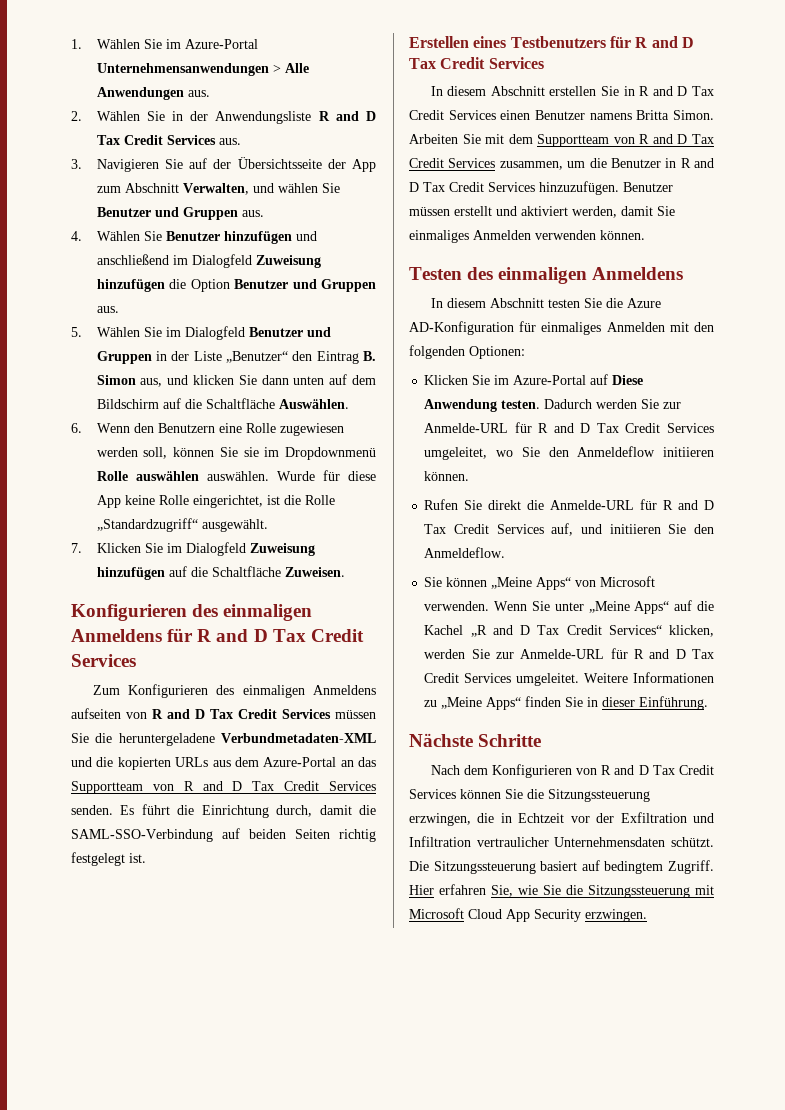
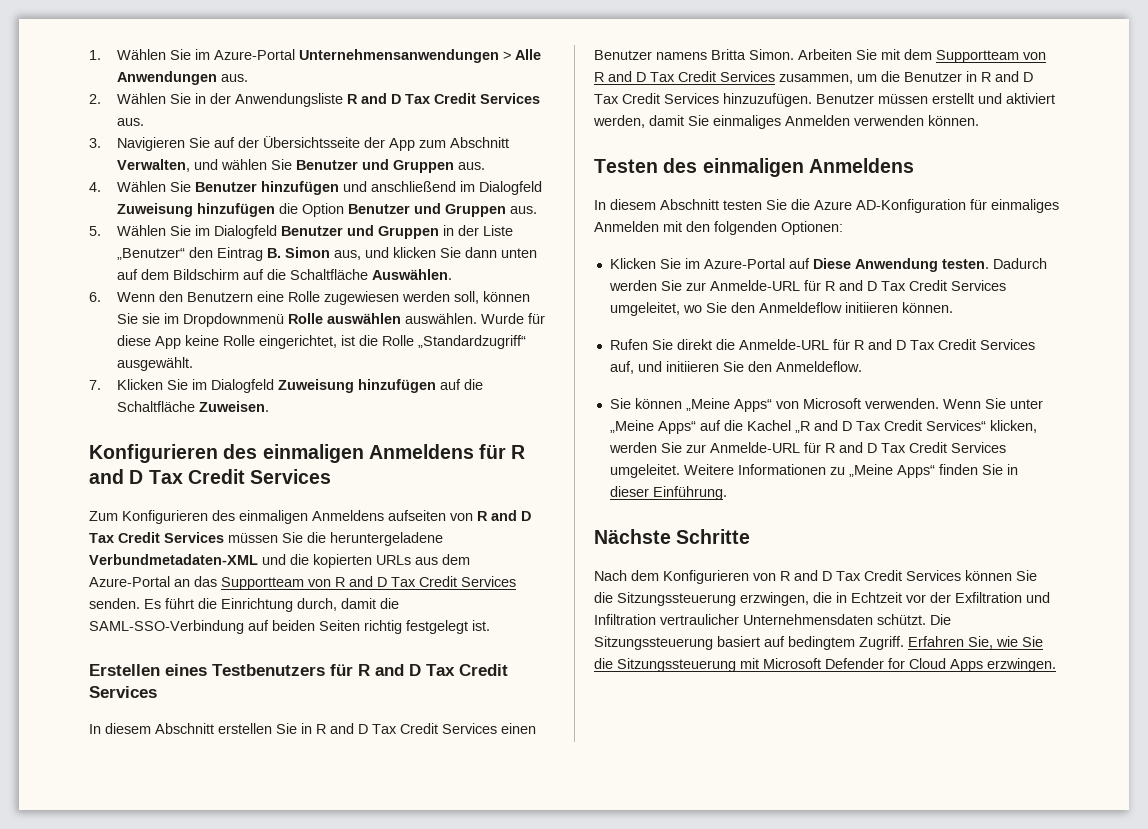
- Hier erfahren Sie, wie Sie die Sitzungssteuerung mit Microsoft Cloud App Security erzwingen.
+ Erfahren Sie, wie Sie die Sitzungssteuerung mit Microsoft Defender for Cloud Apps erzwingen.

